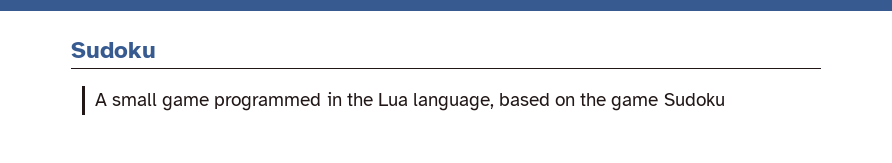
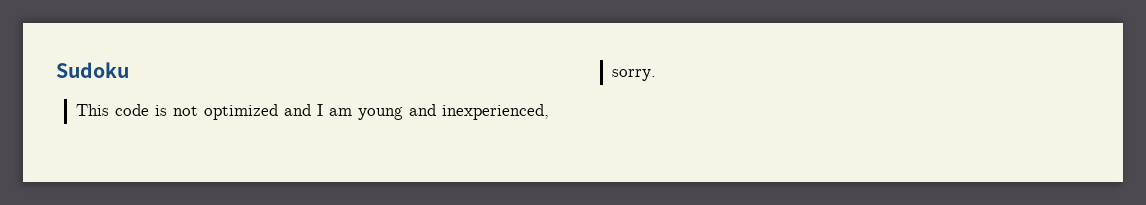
- A small game programmed in the Lua language, based on the game Sudoku
+ This code is not optimized and I am young and inexperienced, sorry.

